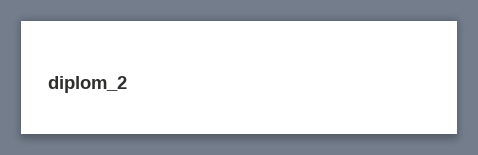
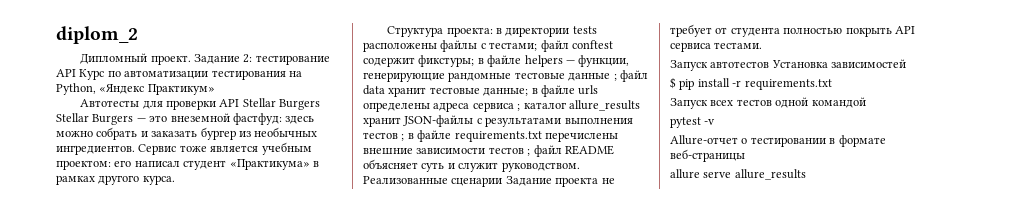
+ Дипломный проект. Задание 2: тестирование API Курс по автоматизации тестирования на Python, «Яндекс Практикум»
+ Автотесты для проверки API Stellar Burgers Stellar Burgers — это внеземной фастфуд: здесь можно собрать и заказать бургер из необычных ингредиентов. Сервис тоже является учебным проектом: его написал студент «Практикума» в рамках другого курса.
+ Структура проекта: в директории tests расположены файлы с тестами; файл conftest содержит фикстуры; в файле helpers — функции, генерирующие рандомные тестовые данные ; файл data хранит тестовые данные; в файле urls определены адреса сервиса ; каталог allure_results хранит JSON-файлы с результатами выполнения тестов ; в файле requirements.txt перечислены внешние зависимости тестов ; файл README объясняет суть и служит руководством. Реализованные сценарии Задание проекта не требует от студента полностью покрыть API сервиса тестами.
+ Запуск автотестов Установка зависимостей
+ $ pip install -r requirements.txt
+ Запуск всех тестов одной командой
+ pytest -v
+ Allure-отчет о тестировании в формате веб-страницы
+ allure serve allure_results

